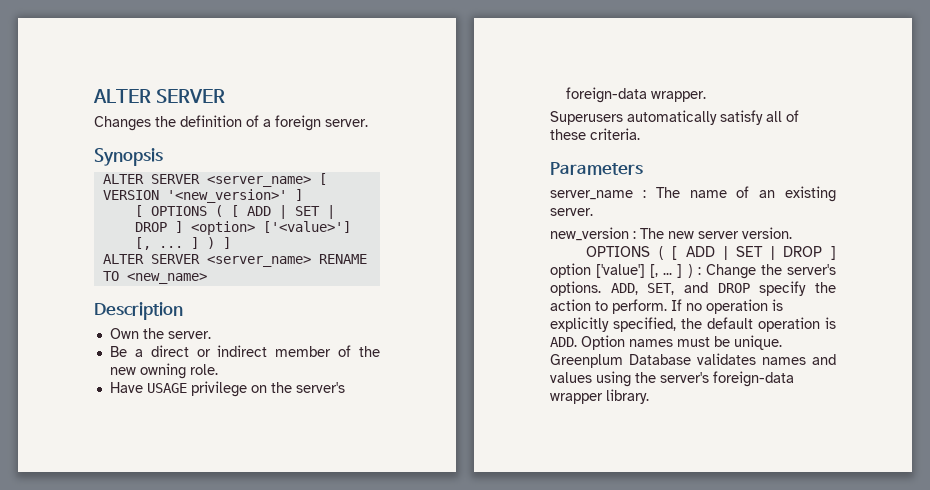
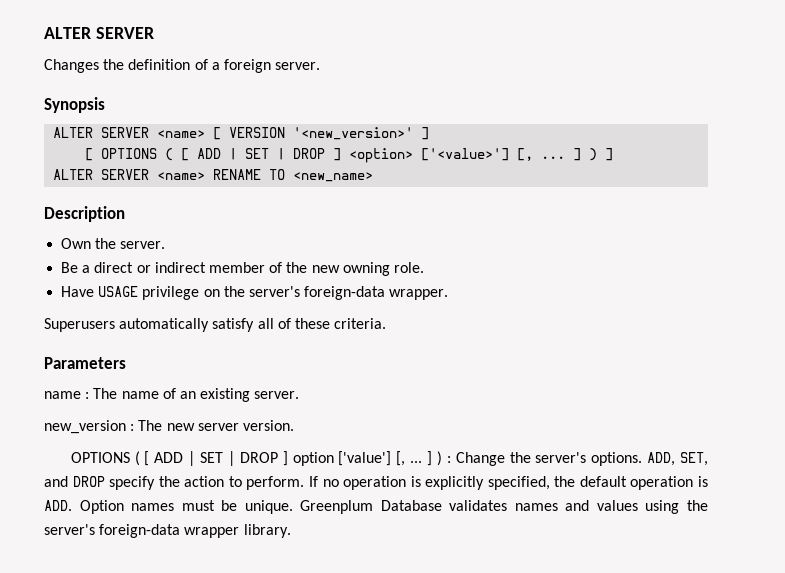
- ALTER SERVER <server_name> [ VERSION '<new_version>' ]
+ ALTER SERVER <name> [ VERSION '<new_version>' ]
- ALTER SERVER <server_name> RENAME TO <new_name>
+ ALTER SERVER <name> RENAME TO <new_name>
- server_name : The name of an existing server.
+ name : The name of an existing server.

